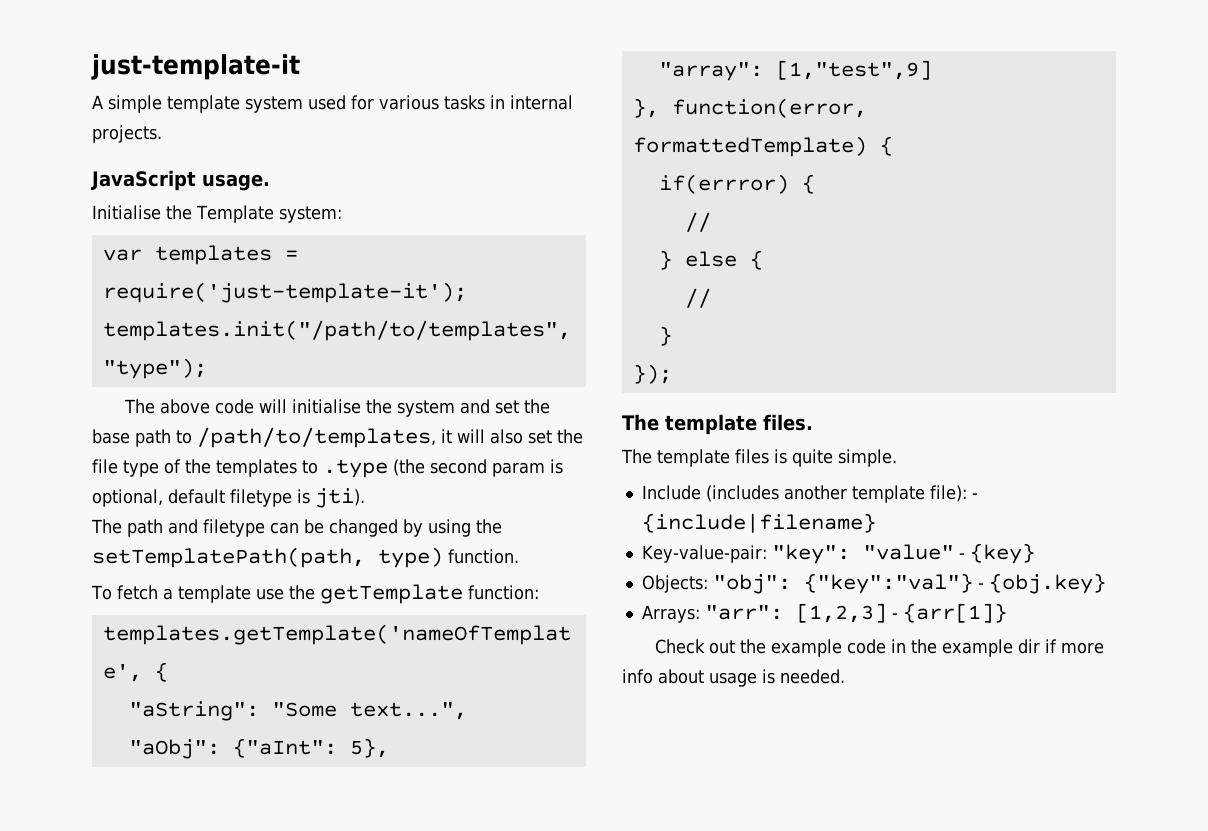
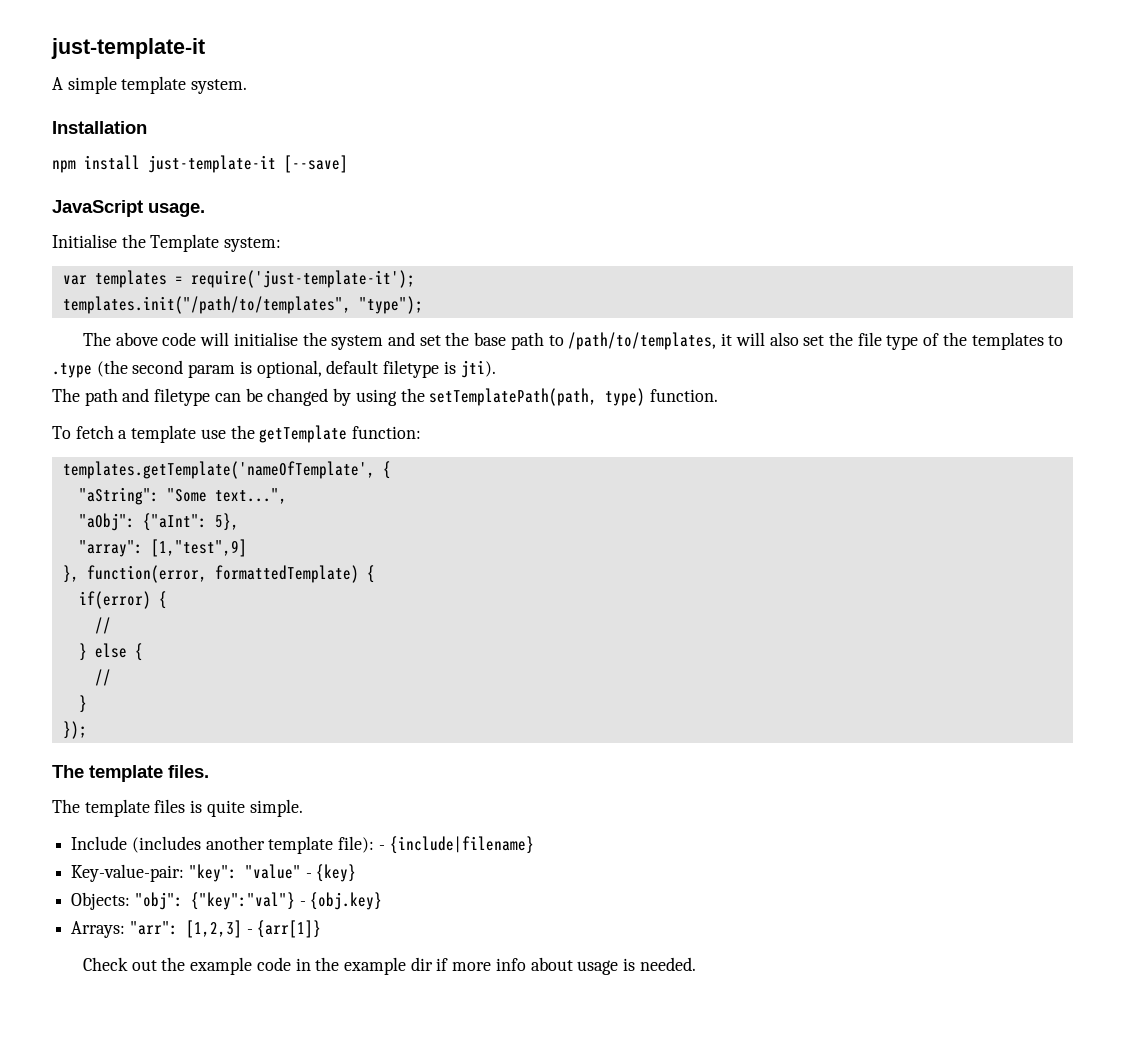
- A simple template system used for various tasks in internal projects.
+ A simple template system.
+ Installation
+ npm install just-template-it [--save]
- if(errror) {
+ if(error) {

